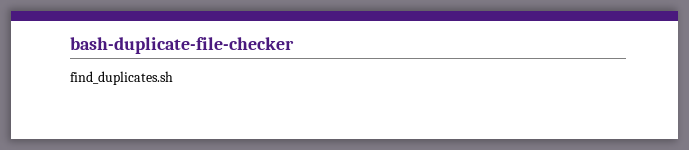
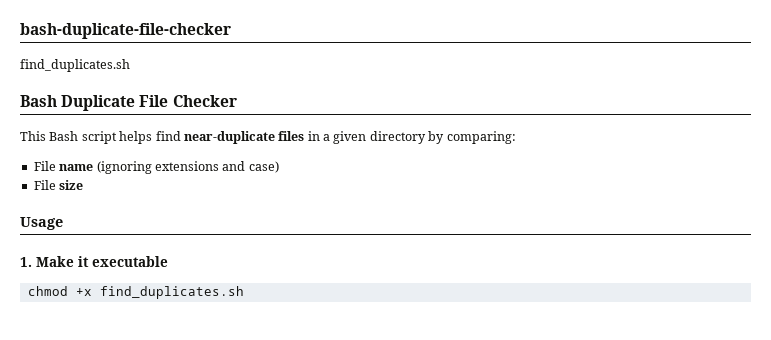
+ Bash Duplicate File Checker
+ This Bash script helps find near-duplicate files in a given directory by comparing:
+ File name (ignoring extensions and case)
+ File size
+ Usage
+ 1. Make it executable
+ chmod +x find_duplicates.sh

